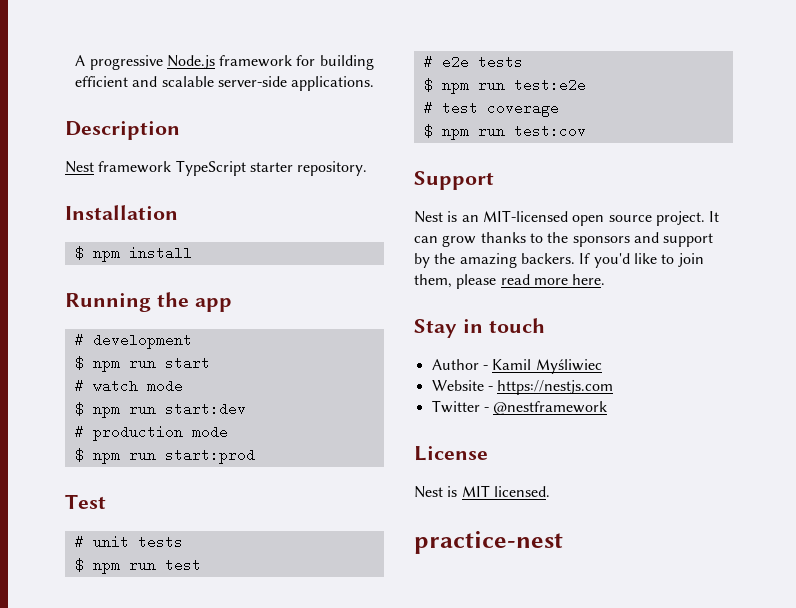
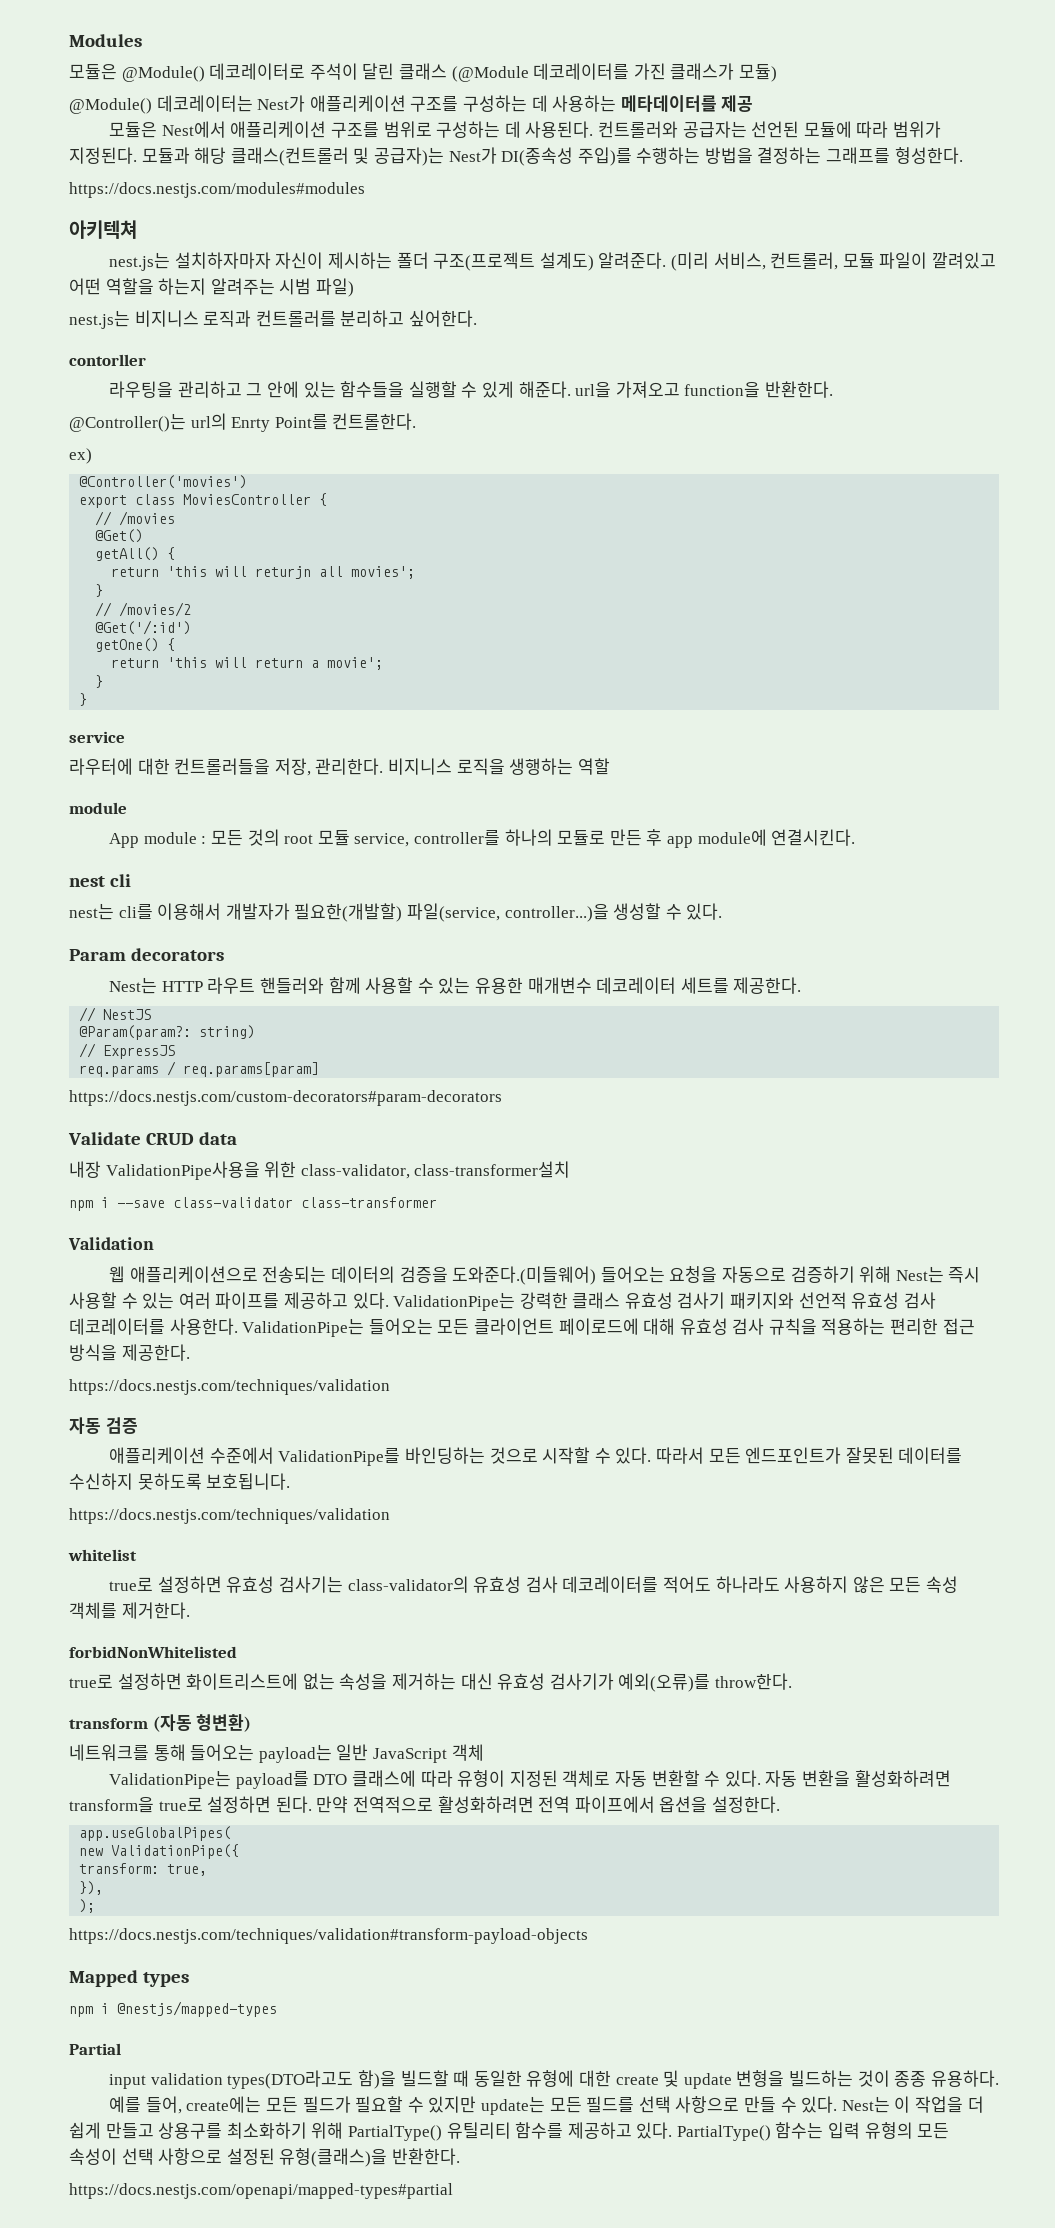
- A progressive Node.js framework for building efficient and scalable server-side applications.
- Description
- Nest framework TypeScript starter repository.
- Installation
- $ npm install
- Running the app
- # development
- $ npm run start
- # watch mode
- $ npm run start:dev
- # production mode
- $ npm run start:prod
- Test
- # unit tests
- $ npm run test
- # e2e tests
- $ npm run test:e2e
- # test coverage
- $ npm run test:cov
- Support
- Nest is an MIT-licensed open source project. It can grow thanks to the sponsors and support by the amazing backers. If you'd like to join them, please read more here.
- Stay in touch
- Author - Kamil Myśliwiec
- Website - https://nestjs.com
- Twitter - @nestframework
- License
- Nest is MIT licensed.
- practice-nest
+ Modules
+ 모듈은 @Module() 데코레이터로 주석이 달린 클래스 (@Module 데코레이터를 가진 클래스가 모듈)
+ @Module() 데코레이터는 Nest가 애플리케이션 구조를 구성하는 데 사용하는 메타데이터를 제공
+ 모듈은 Nest에서 애플리케이션 구조를 범위로 구성하는 데 사용된다. 컨트롤러와 공급자는 선언된 모듈에 따라 범위가 지정된다. 모듈과 해당 클래스(컨트롤러 및 공급자)는 Nest가 DI(종속성 주입)를 수행하는 방법을 결정하는 그래프를 형성한다.
+ https://docs.nestjs.com/modules#modules
+ 아키텍쳐
+ nest.js는 설치하자마자 자신이 제시하는 폴더 구조(프로젝트 설계도) 알려준다. (미리 서비스, 컨트롤러, 모듈 파일이 깔려있고 어떤 역할을 하는지 알려주는 시범 파일)
+ nest.js는 비지니스 로직과 컨트롤러를 분리하고 싶어한다.
+ contorller
+ 라우팅을 관리하고 그 안에 있는 함수들을 실행할 수 있게 해준다. url을 가져오고 function을 반환한다.
+ @Controller()는 url의 Enrty Point를 컨트롤한다.
+ ex)
+ @Controller('movies')
+ export class MoviesController {
+ // /movies
+ @Get()
+ getAll() {
+ return 'this will returjn all movies';
+ }
+ // /movies/2
+ @Get('/:id')
+ getOne() {
+ return 'this will return a movie';
+ }
+ }
+ service
+ 라우터에 대한 컨트롤러들을 저장, 관리한다. 비지니스 로직을 생행하는 역할
+ module
+ App module : 모든 것의 root 모듈 service, controller를 하나의 모듈로 만든 후 app module에 연결시킨다.
+ nest cli
+ nest는 cli를 이용해서 개발자가 필요한(개발할) 파일(service, controller...)을 생성할 수 있다.
+ Param decorators
+ Nest는 HTTP 라우트 핸들러와 함께 사용할 수 있는 유용한 매개변수 데코레이터 세트를 제공한다.
+ // NestJS
+ @Param(param?: string)
+ // ExpressJS
+ req.params / req.params[param]
+ https://docs.nestjs.com/custom-decorators#param-decorators
+ Validate CRUD data
+ 내장 ValidationPipe사용을 위한 class-validator, class-transformer설치
+ npm i --save class-validator class-transformer
+ Validation
+ 웹 애플리케이션으로 전송되는 데이터의 검증을 도와준다.(미들웨어) 들어오는 요청을 자동으로 검증하기 위해 Nest는 즉시 사용할 수 있는 여러 파이프를 제공하고 있다. ValidationPipe는 강력한 클래스 유효성 검사기 패키지와 선언적 유효성 검사 데코레이터를 사용한다. ValidationPipe는 들어오는 모든 클라이언트 페이로드에 대해 유효성 검사 규칙을 적용하는 편리한 접근 방식을 제공한다.
+ https://docs.nestjs.com/techniques/validation
+ 자동 검증
+ 애플리케이션 수준에서 ValidationPipe를 바인딩하는 것으로 시작할 수 있다. 따라서 모든 엔드포인트가 잘못된 데이터를 수신하지 못하도록 보호됩니다.
+ https://docs.nestjs.com/techniques/validation
+ whitelist
+ true로 설정하면 유효성 검사기는 class-validator의 유효성 검사 데코레이터를 적어도 하나라도 사용하지 않은 모든 속성 객체를 제거한다.
+ forbidNonWhitelisted
+ true로 설정하면 화이트리스트에 없는 속성을 제거하는 대신 유효성 검사기가 예외(오류)를 throw한다.
+ transform (자동 형변환)
+ 네트워크를 통해 들어오는 payload는 일반 JavaScript 객체
+ ValidationPipe는 payload를 DTO 클래스에 따라 유형이 지정된 객체로 자동 변환할 수 있다. 자동 변환을 활성화하려면 transform을 true로 설정하면 된다. 만약 전역적으로 활성화하려면 전역 파이프에서 옵션을 설정한다.
+ app.useGlobalPipes(
+ new ValidationPipe({
+ transform: true,
+ }),
+ );
+ https://docs.nestjs.com/techniques/validation#transform-payload-objects
+ Mapped types
+ npm i @nestjs/mapped-types
+ Partial
+ input validation types(DTO라고도 함)을 빌드할 때 동일한 유형에 대한 create 및 update 변형을 빌드하는 것이 종종 유용하다.
+ 예를 들어, create에는 모든 필드가 필요할 수 있지만 update는 모든 필드를 선택 사항으로 만들 수 있다. Nest는 이 작업을 더 쉽게 만들고 상용구를 최소화하기 위해 PartialType() 유틸리티 함수를 제공하고 있다. PartialType() 함수는 입력 유형의 모든 속성이 선택 사항으로 설정된 유형(클래스)을 반환한다.
+ https://docs.nestjs.com/openapi/mapped-types#partial

